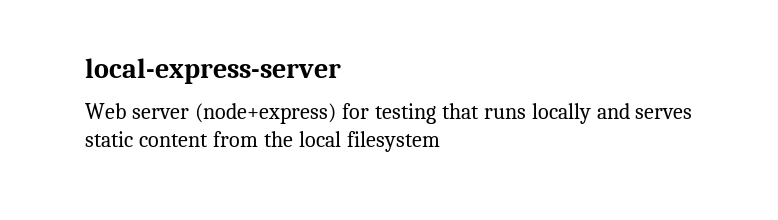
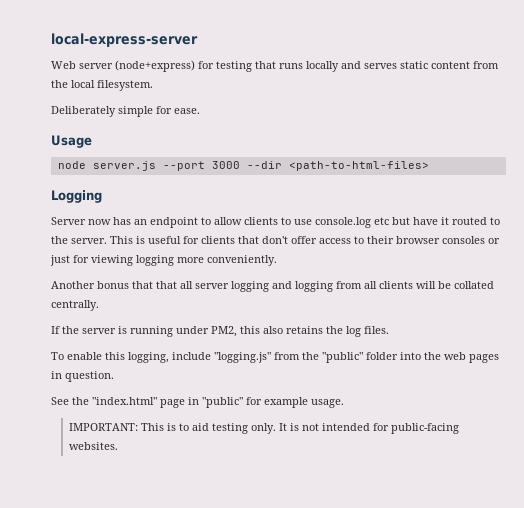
- Web server (node+express) for testing that runs locally and serves static content from the local filesystem
+ Web server (node+express) for testing that runs locally and serves static content from the local filesystem.
+ Deliberately simple for ease.
+ Usage
+ node server.js --port 3000 --dir <path-to-html-files>
+ Logging
+ Server now has an endpoint to allow clients to use console.log etc but have it routed to the server. This is useful for clients that don't offer access to their browser consoles or just for viewing logging more conveniently.
+ Another bonus that that all server logging and logging from all clients will be collated centrally.
+ If the server is running under PM2, this also retains the log files.
+ To enable this logging, include "logging.js" from the "public" folder into the web pages in question.
+ See the "index.html" page in "public" for example usage.
+ IMPORTANT: This is to aid testing only. It is not intended for public-facing websites.

